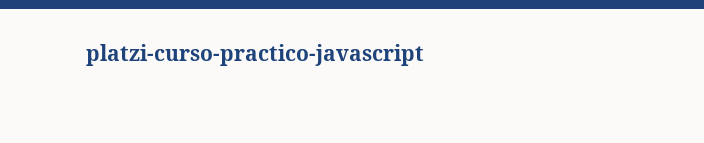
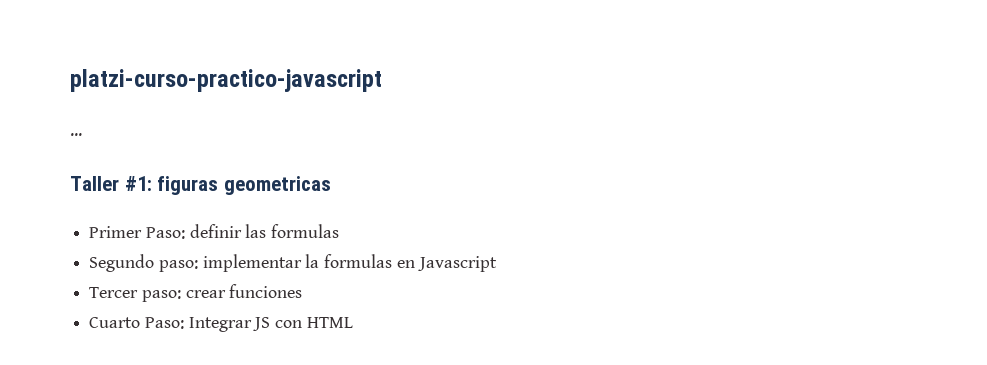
+ ...
+ Taller #1: figuras geometricas
+ Primer Paso: definir las formulas
+ Segundo paso: implementar la formulas en Javascript
+ Tercer paso: crear funciones
+ Cuarto Paso: Integrar JS con HTML

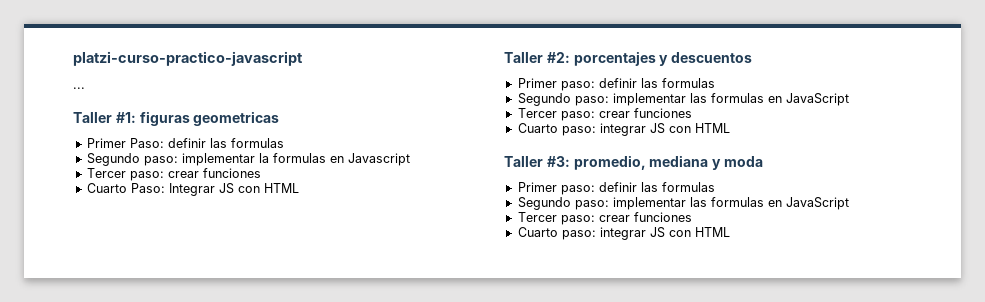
+ Taller #2: porcentajes y descuentos
+ Primer paso: definir las formulas
+ Segundo paso: implementar las formulas en JavaScript
+ Tercer paso: crear funciones
+ Cuarto paso: integrar JS con HTML
+ Taller #3: promedio, mediana y moda
+ Primer paso: definir las formulas
+ Segundo paso: implementar las formulas en JavaScript
+ Tercer paso: crear funciones
+ Cuarto paso: integrar JS con HTML

